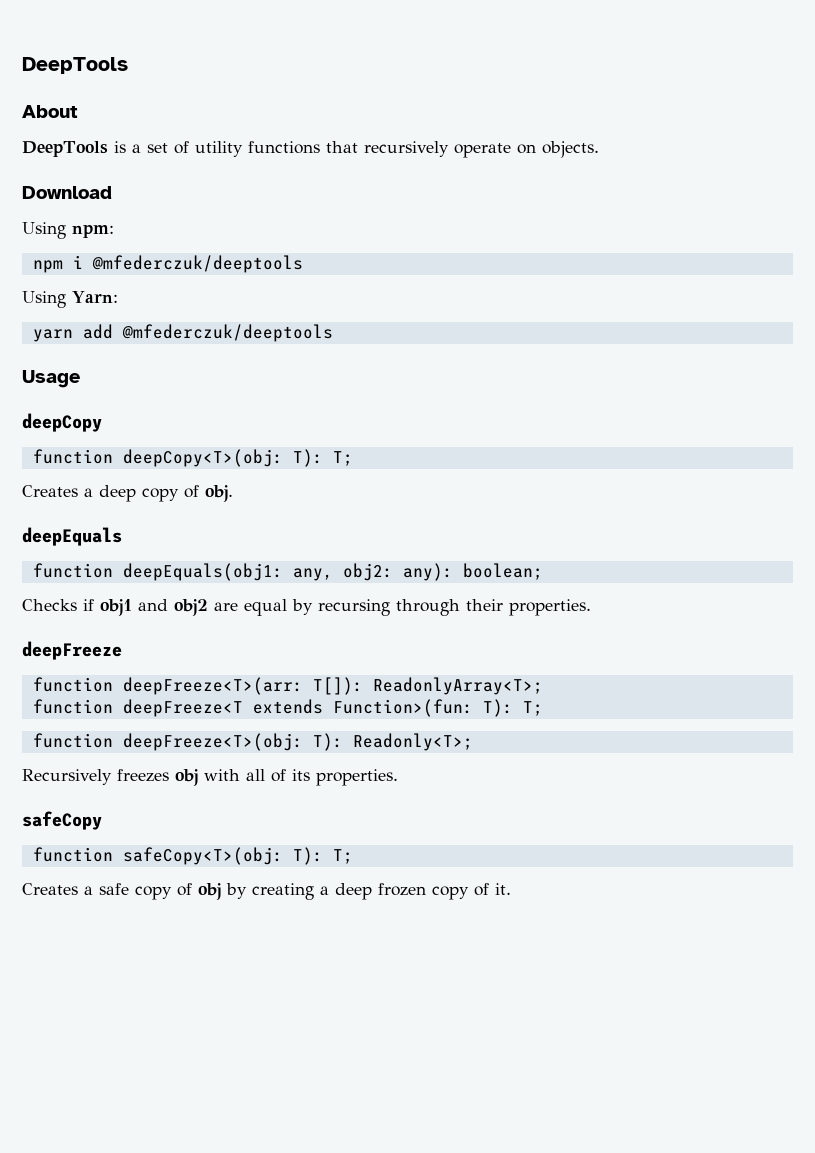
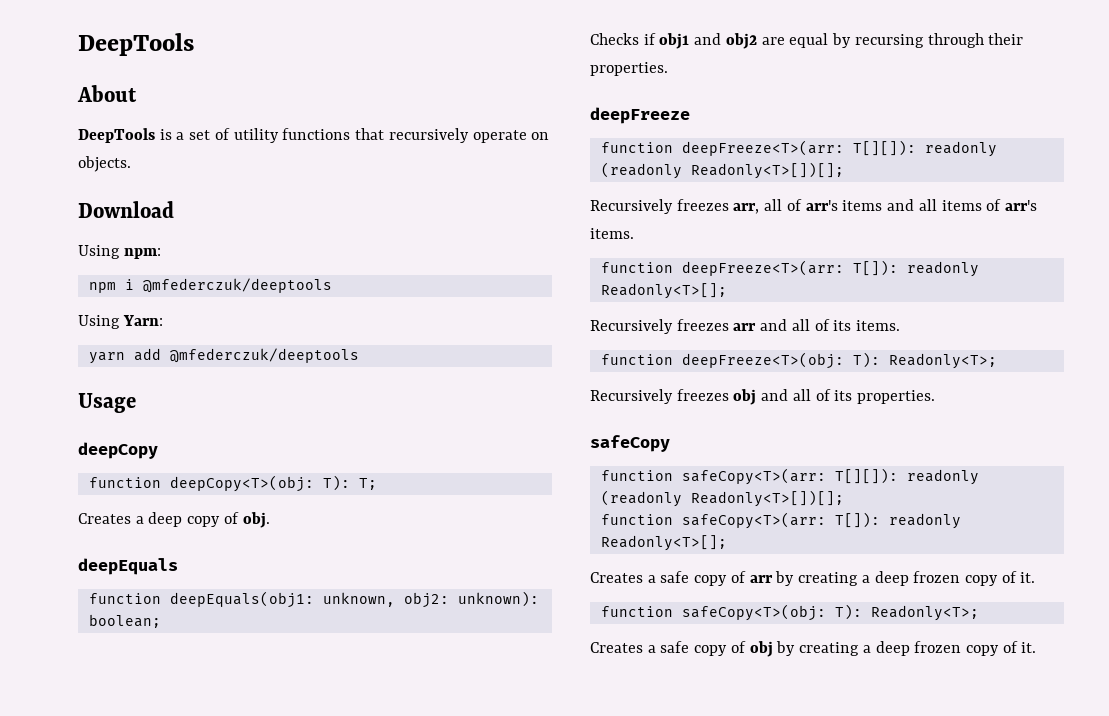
- function deepEquals(obj1: any, obj2: any): boolean;
+ function deepEquals(obj1: unknown, obj2: unknown): boolean;
- function deepFreeze<T>(arr: T[]): ReadonlyArray<T>;
- function deepFreeze<T extends Function>(fun: T): T;
+ function deepFreeze<T>(arr: T[][]): readonly (readonly Readonly<T>[])[];
+ Recursively freezes arr, all of arr's items and all items of arr's items.
+ function deepFreeze<T>(arr: T[]): readonly Readonly<T>[];
+ Recursively freezes arr and all of its items.
- Recursively freezes obj with all of its properties.
+ Recursively freezes obj and all of its properties.
+ function safeCopy<T>(arr: T[][]): readonly (readonly Readonly<T>[])[];
+ function safeCopy<T>(arr: T[]): readonly Readonly<T>[];
+ Creates a safe copy of arr by creating a deep frozen copy of it.
- function safeCopy<T>(obj: T): T;
+ function safeCopy<T>(obj: T): Readonly<T>;

